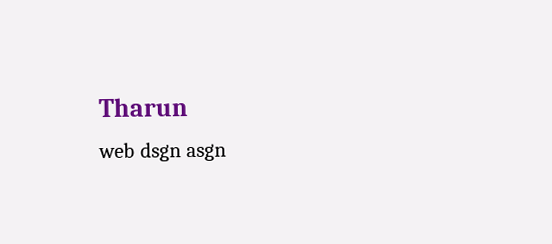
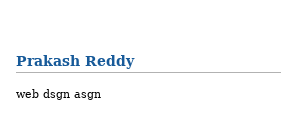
- Tharun
+ Prakash Reddy

